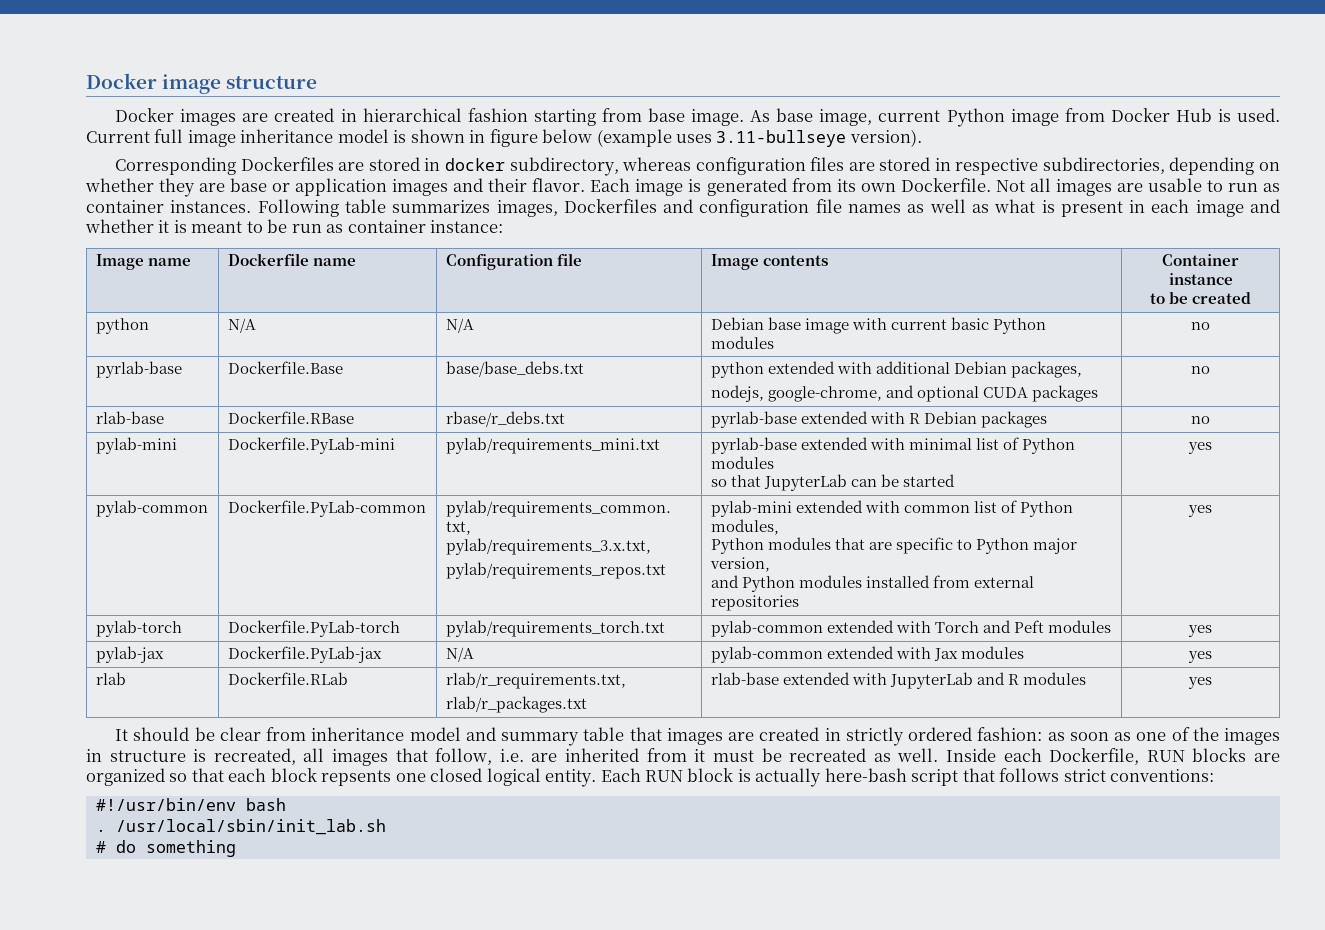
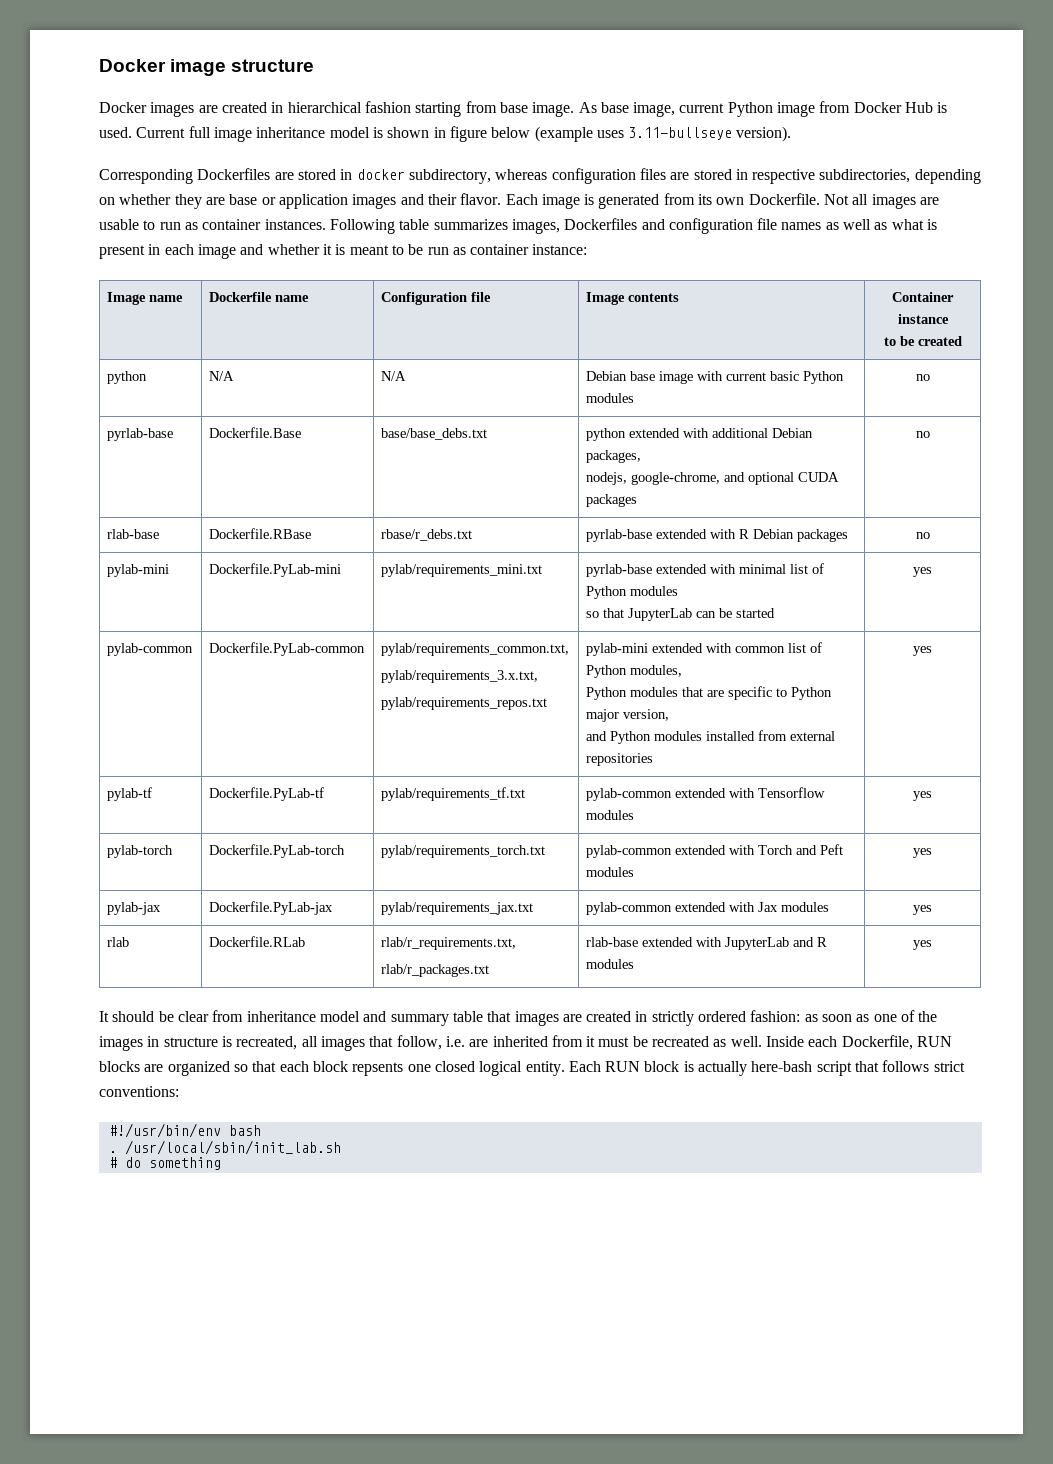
+ pylab-tf | Dockerfile.PyLab-tf | pylab/requirements_tf.txt | pylab-common extended with Tensorflow modules | yes
- pylab-jax | Dockerfile.PyLab-jax | N/A | pylab-common extended with Jax modules | yes
+ pylab-jax | Dockerfile.PyLab-jax | pylab/requirements_jax.txt | pylab-common extended with Jax modules | yes

